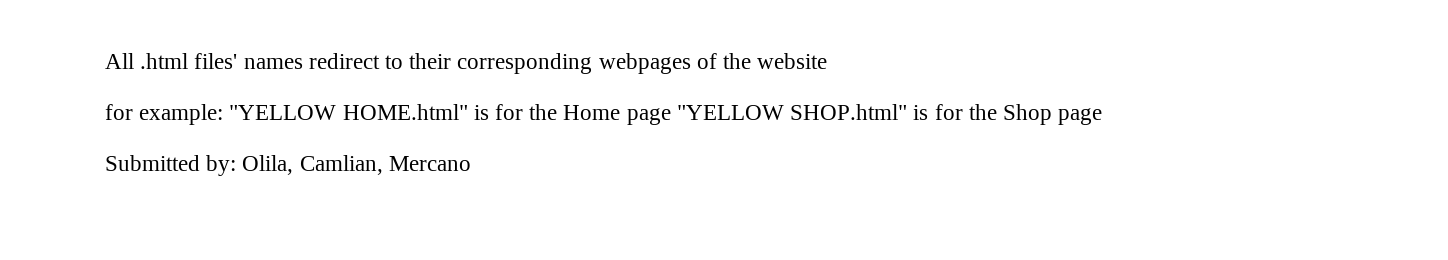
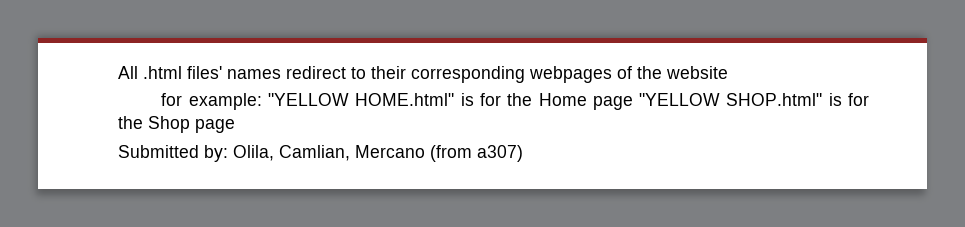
- Submitted by: Olila, Camlian, Mercano
+ Submitted by: Olila, Camlian, Mercano (from a307)

